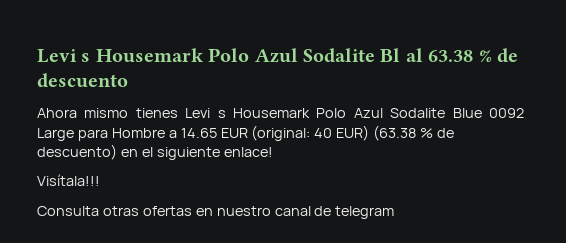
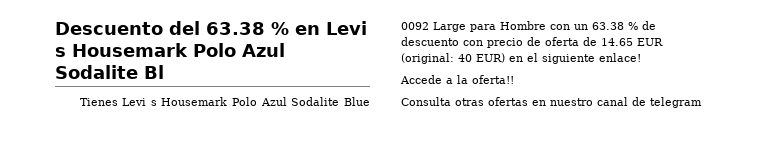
- Levi s Housemark Polo Azul Sodalite Bl al 63.38 % de descuento
- Ahora mismo tienes Levi s Housemark Polo Azul Sodalite Blue 0092 Large para Hombre a 14.65 EUR (original: 40 EUR) (63.38 % de descuento) en el siguiente enlace!
+ Descuento del 63.38 % en Levi s Housemark Polo Azul Sodalite Bl
+ Tienes Levi s Housemark Polo Azul Sodalite Blue 0092 Large para Hombre con un 63.38 % de descuento con precio de oferta de 14.65 EUR (original: 40 EUR) en el siguiente enlace!
- Visítala!!!
+ Accede a la oferta!!

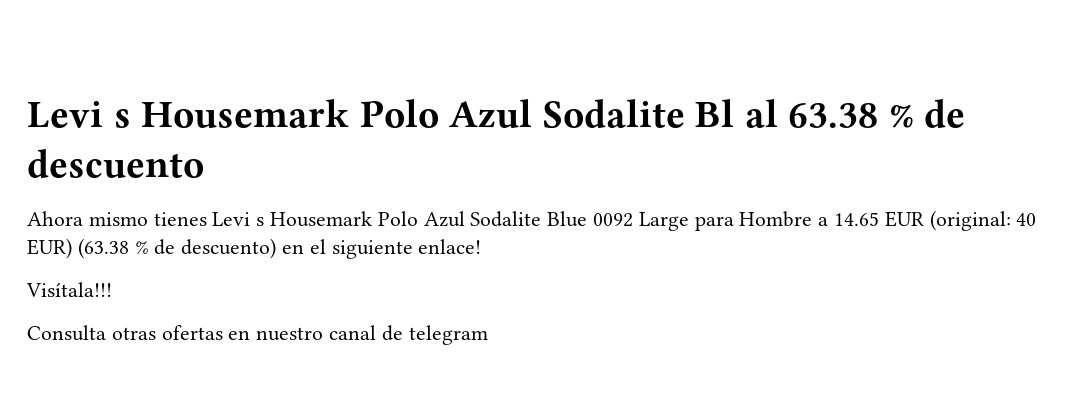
- Descuento del 63.38 % en Levi s Housemark Polo Azul Sodalite Bl
- Tienes Levi s Housemark Polo Azul Sodalite Blue 0092 Large para Hombre con un 63.38 % de descuento con precio de oferta de 14.65 EUR (original: 40 EUR) en el siguiente enlace!
+ Levi s Housemark Polo Azul Sodalite Bl al 63.38 % de descuento
+ Ahora mismo tienes Levi s Housemark Polo Azul Sodalite Blue 0092 Large para Hombre a 14.65 EUR (original: 40 EUR) (63.38 % de descuento) en el siguiente enlace!
- Accede a la oferta!!
+ Visítala!!!

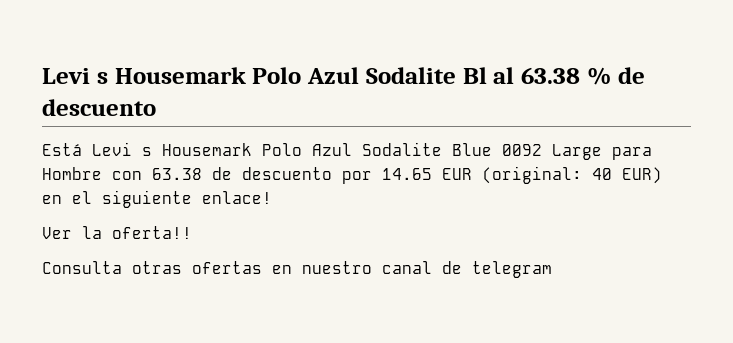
- Ahora mismo tienes Levi s Housemark Polo Azul Sodalite Blue 0092 Large para Hombre a 14.65 EUR (original: 40 EUR) (63.38 % de descuento) en el siguiente enlace!
+ Está Levi s Housemark Polo Azul Sodalite Blue 0092 Large para Hombre con 63.38 de descuento por 14.65 EUR (original: 40 EUR) en el siguiente enlace!
- Visítala!!!
+ Ver la oferta!!

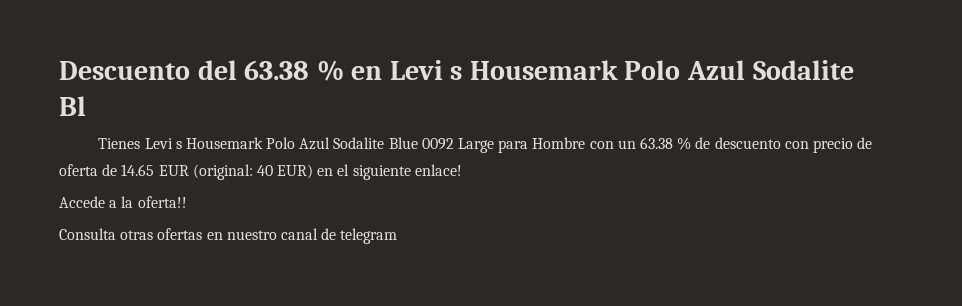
- Levi s Housemark Polo Azul Sodalite Bl al 63.38 % de descuento
- Está Levi s Housemark Polo Azul Sodalite Blue 0092 Large para Hombre con 63.38 de descuento por 14.65 EUR (original: 40 EUR) en el siguiente enlace!
+ Descuento del 63.38 % en Levi s Housemark Polo Azul Sodalite Bl
+ Tienes Levi s Housemark Polo Azul Sodalite Blue 0092 Large para Hombre con un 63.38 % de descuento con precio de oferta de 14.65 EUR (original: 40 EUR) en el siguiente enlace!
- Ver la oferta!!
+ Accede a la oferta!!

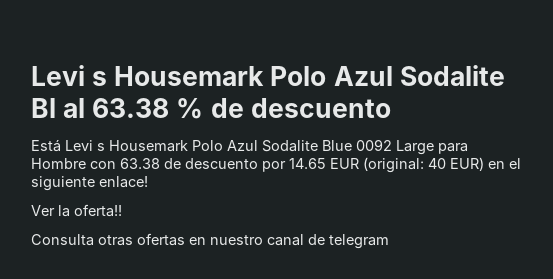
- Descuento del 63.38 % en Levi s Housemark Polo Azul Sodalite Bl
- Tienes Levi s Housemark Polo Azul Sodalite Blue 0092 Large para Hombre con un 63.38 % de descuento con precio de oferta de 14.65 EUR (original: 40 EUR) en el siguiente enlace!
+ Levi s Housemark Polo Azul Sodalite Bl al 63.38 % de descuento
+ Está Levi s Housemark Polo Azul Sodalite Blue 0092 Large para Hombre con 63.38 de descuento por 14.65 EUR (original: 40 EUR) en el siguiente enlace!
- Accede a la oferta!!
+ Ver la oferta!!

